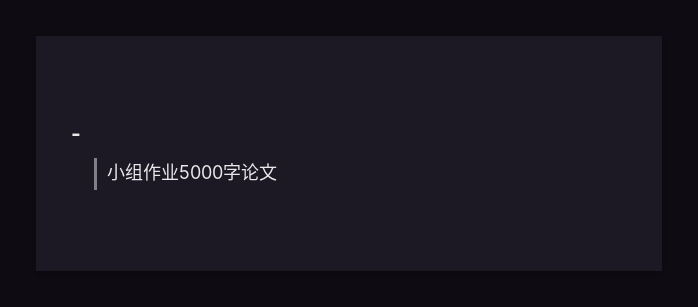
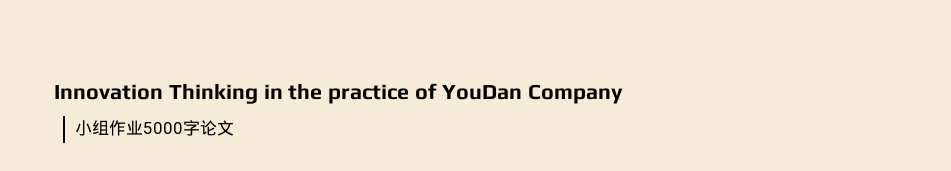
- -
+ Innovation Thinking in the practice of YouDan Company

